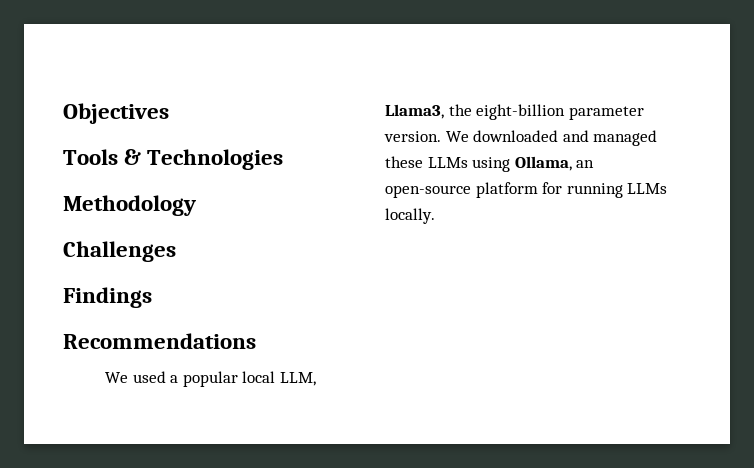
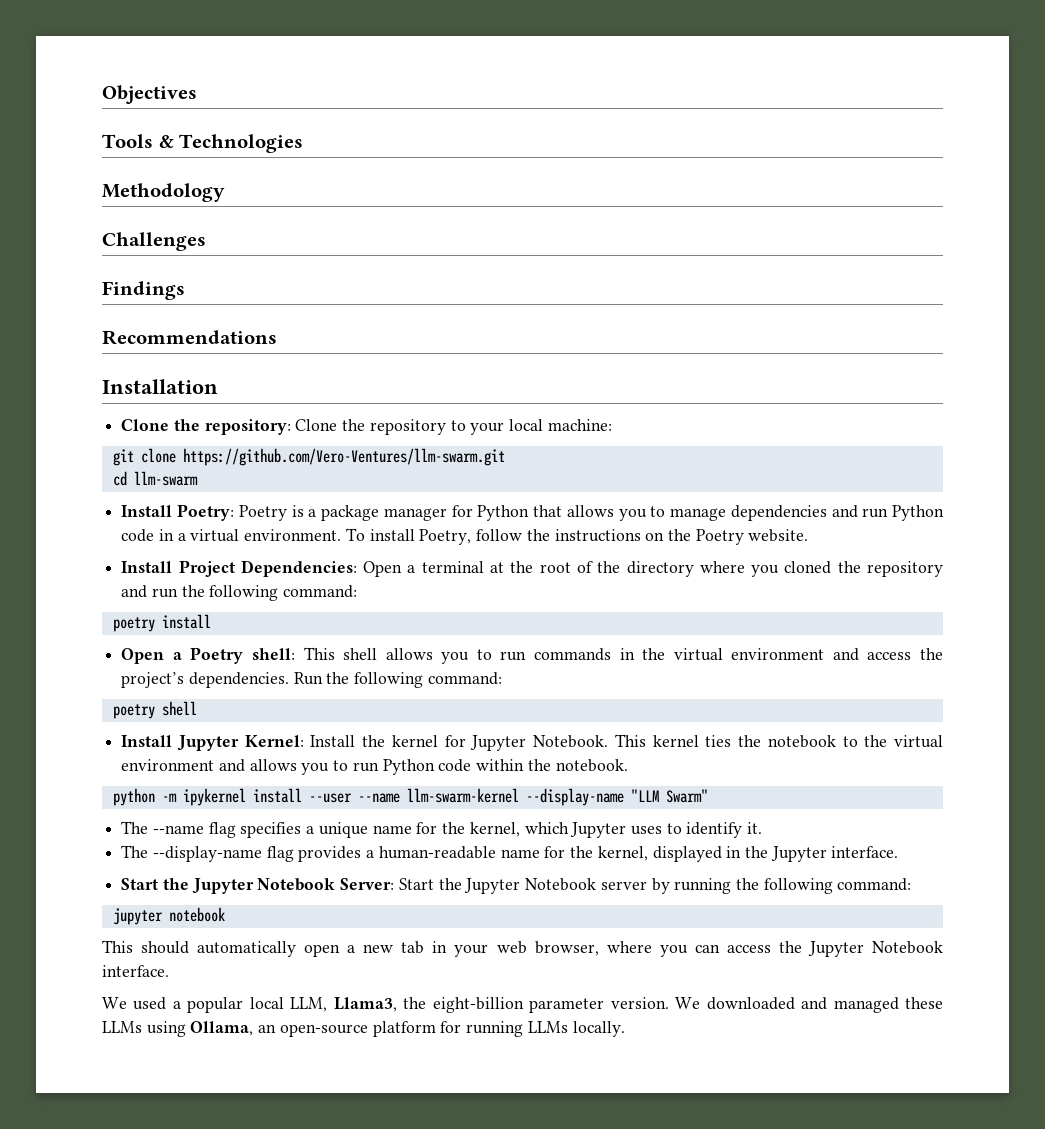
+ Installation
+ Clone the repository: Clone the repository to your local machine:
+ git clone https://github.com/Vero-Ventures/llm-swarm.git
+ cd llm-swarm
+ Install Poetry: Poetry is a package manager for Python that allows you to manage dependencies and run Python code in a virtual environment. To install Poetry, follow the instructions on the Poetry website.
+ Install Project Dependencies: Open a terminal at the root of the directory where you cloned the repository and run the following command:
+ poetry install
+ Open a Poetry shell: This shell allows you to run commands in the virtual environment and access the project’s dependencies. Run the following command:
+ poetry shell
+ Install Jupyter Kernel: Install the kernel for Jupyter Notebook. This kernel ties the notebook to the virtual environment and allows you to run Python code within the notebook.
+ python -m ipykernel install --user --name llm-swarm-kernel --display-name "LLM Swarm"
+ The --name flag specifies a unique name for the kernel, which Jupyter uses to identify it.
+ The --display-name flag provides a human-readable name for the kernel, displayed in the Jupyter interface.
+ Start the Jupyter Notebook Server: Start the Jupyter Notebook server by running the following command:
+ jupyter notebook
+ This should automatically open a new tab in your web browser, where you can access the Jupyter Notebook interface.

